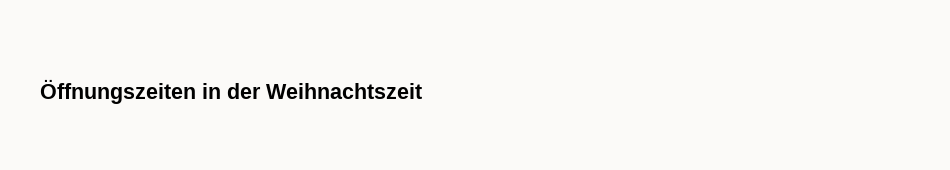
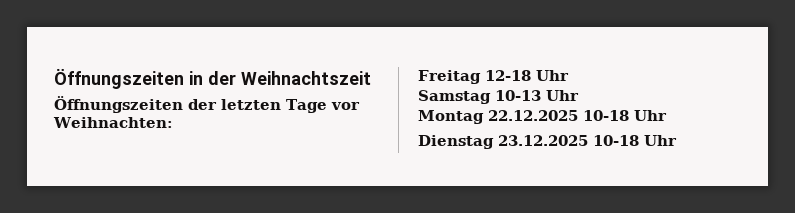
+ Öffnungszeiten der letzten Tage vor Weihnachten:
+ Freitag 12-18 Uhr
+ Samstag 10-13 Uhr
+ Montag 22.12.2025 10-18 Uhr
+ Dienstag 23.12.2025 10-18 Uhr

